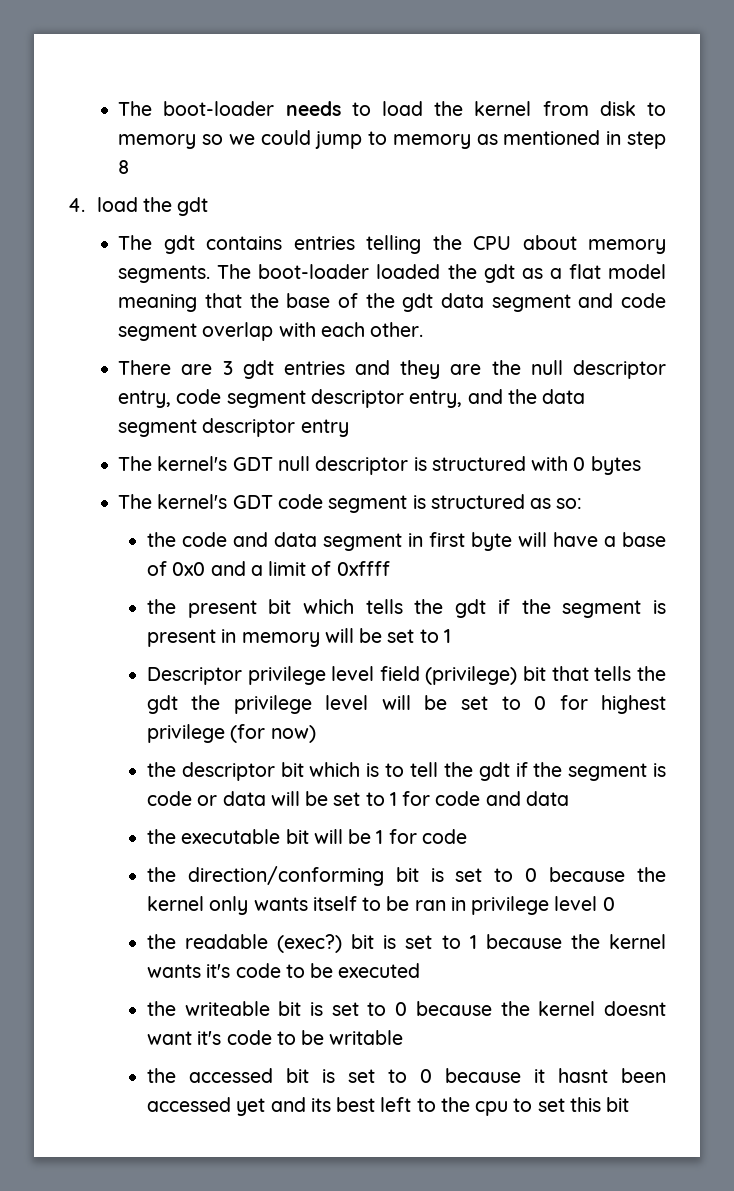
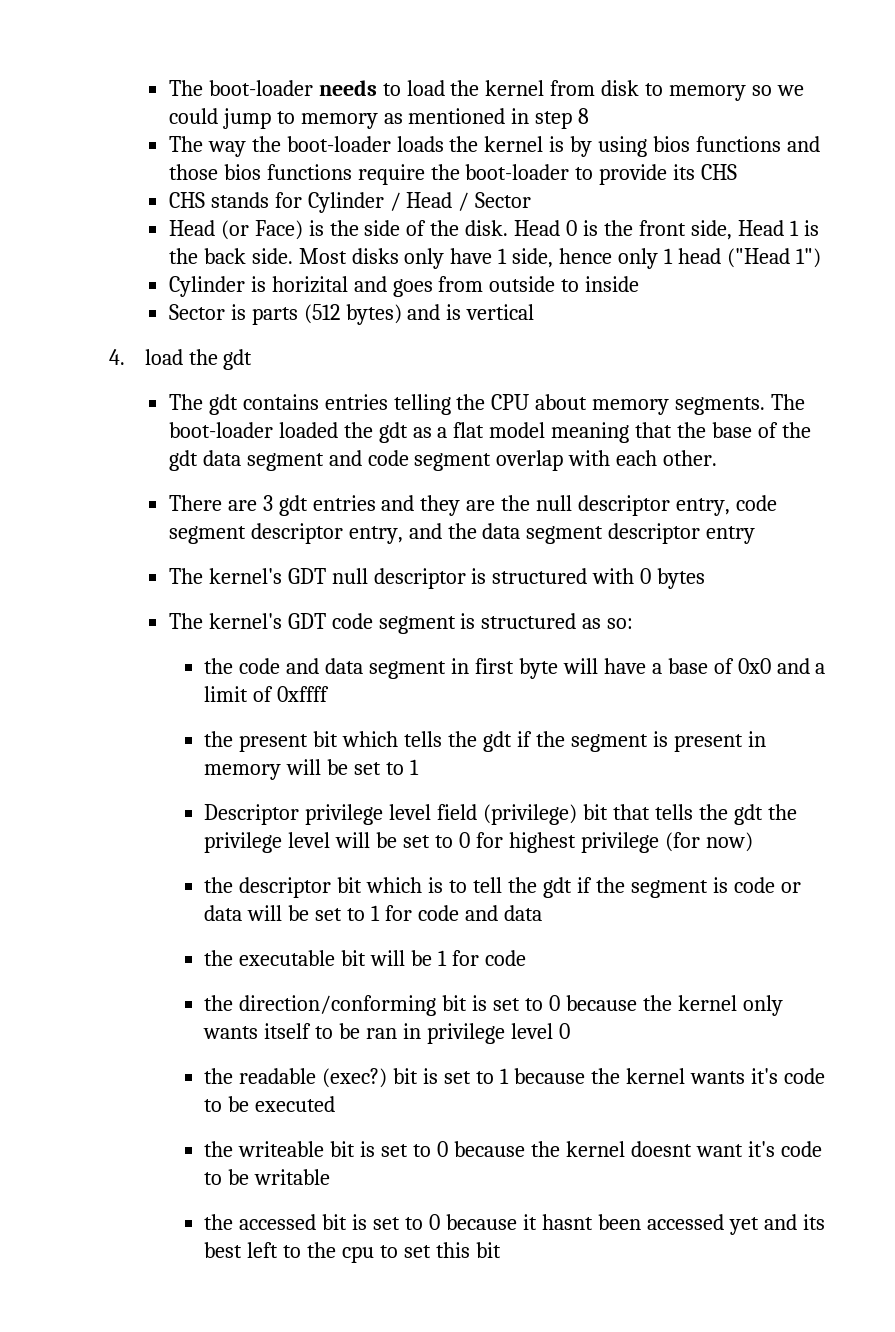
+ The way the boot-loader loads the kernel is by using bios functions and those bios functions require the boot-loader to provide its CHS
+ CHS stands for Cylinder / Head / Sector
+ Head (or Face) is the side of the disk. Head 0 is the front side, Head 1 is the back side. Most disks only have 1 side, hence only 1 head ("Head 1")
+ Cylinder is horizital and goes from outside to inside
+ Sector is parts (512 bytes) and is vertical

